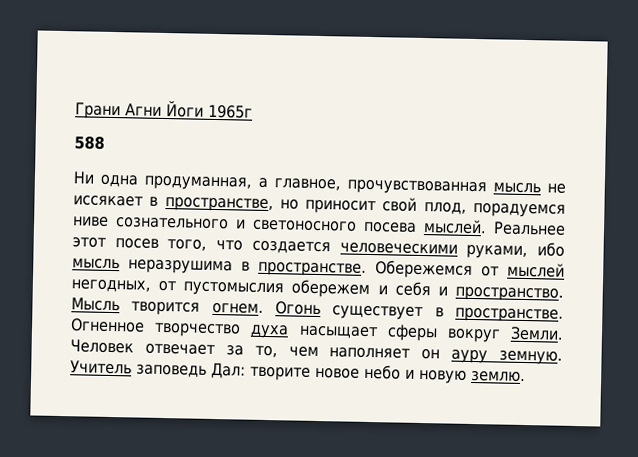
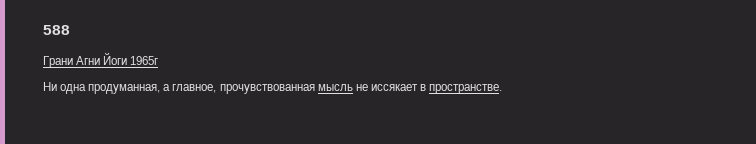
+ 588
- 588
- Ни одна продуманная, а главное, прочувствованная мысль не иссякает в пространстве, но приносит свой плод, порадуемся ниве сознательного и светоносного посева мыслей. Реальнее этот посев того, что создается человеческими руками, ибо мысль неразрушима в пространстве. Обережемся от мыслей негодных, от пустомыслия обережем и себя и пространство. Мысль творится огнем. Огонь существует в пространстве. Огненное творчество духа насыщает сферы вокруг Земли. Человек отвечает за то, чем наполняет он ауру земную. Учитель заповедь Дал: творите новое небо и новую землю.
+ Ни одна продуманная, а главное, прочувствованная мысль не иссякает в пространстве.

